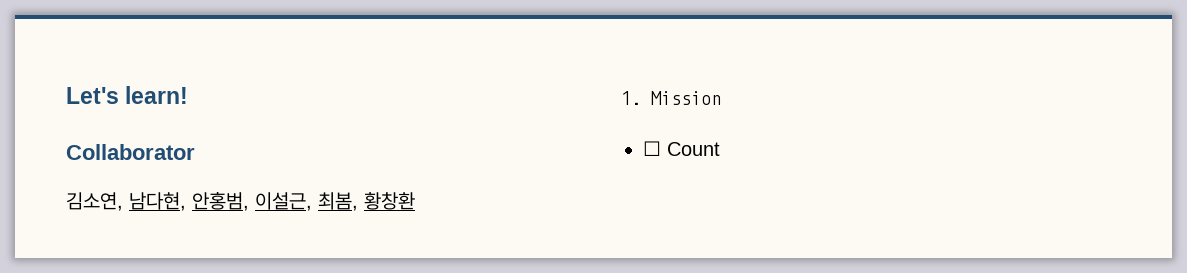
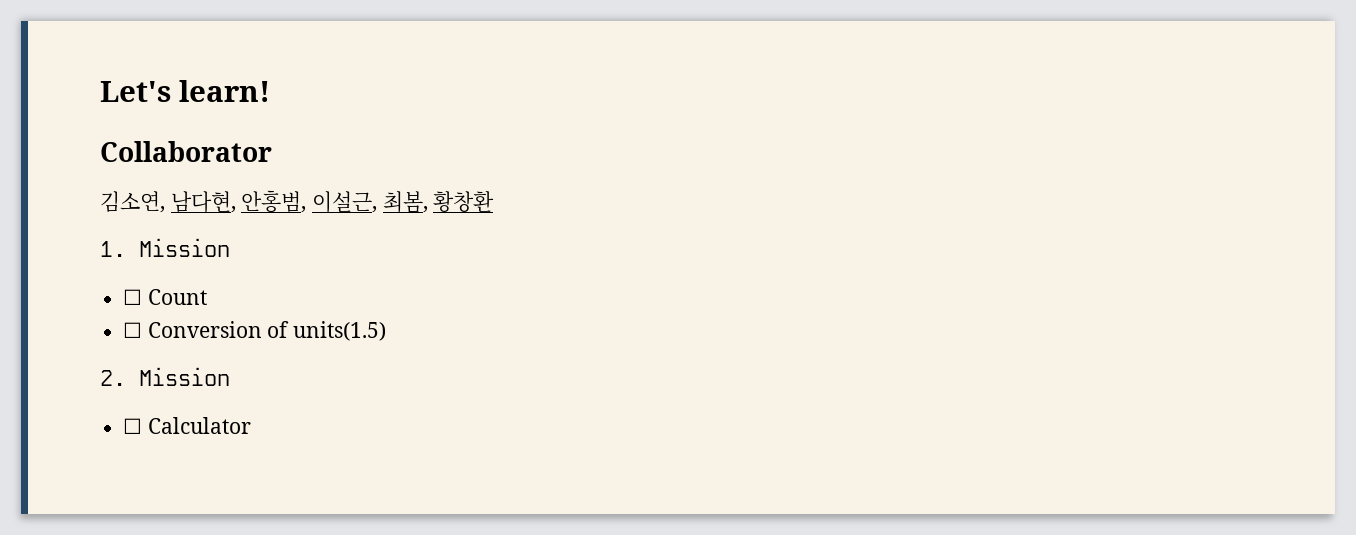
+ ☐ Conversion of units(1.5)
+ 2. Mission
+ ☐ Calculator

